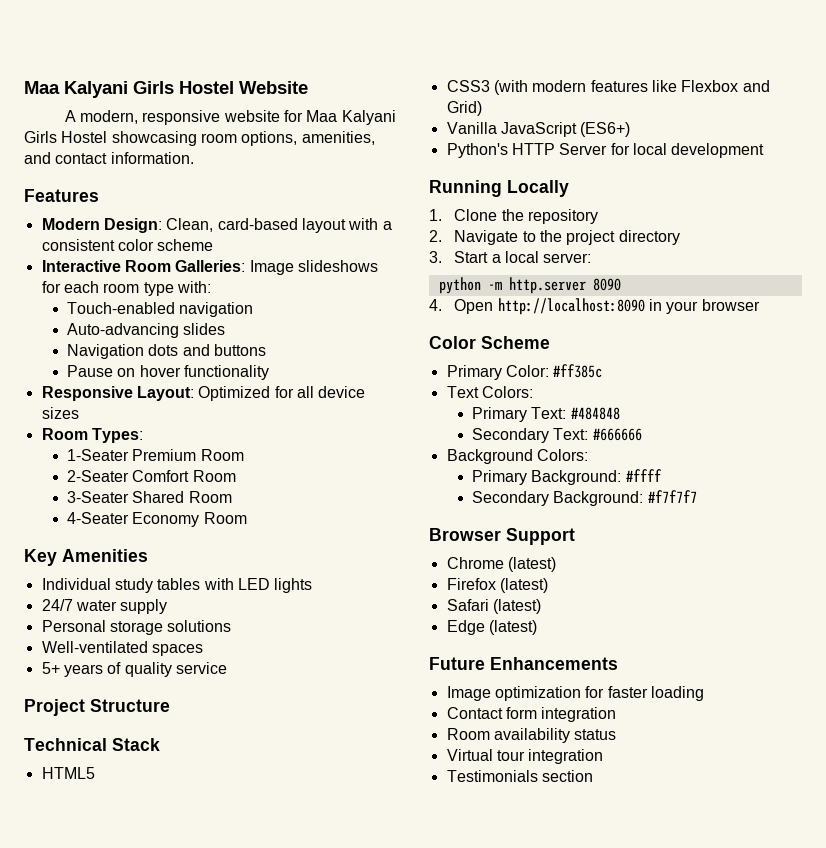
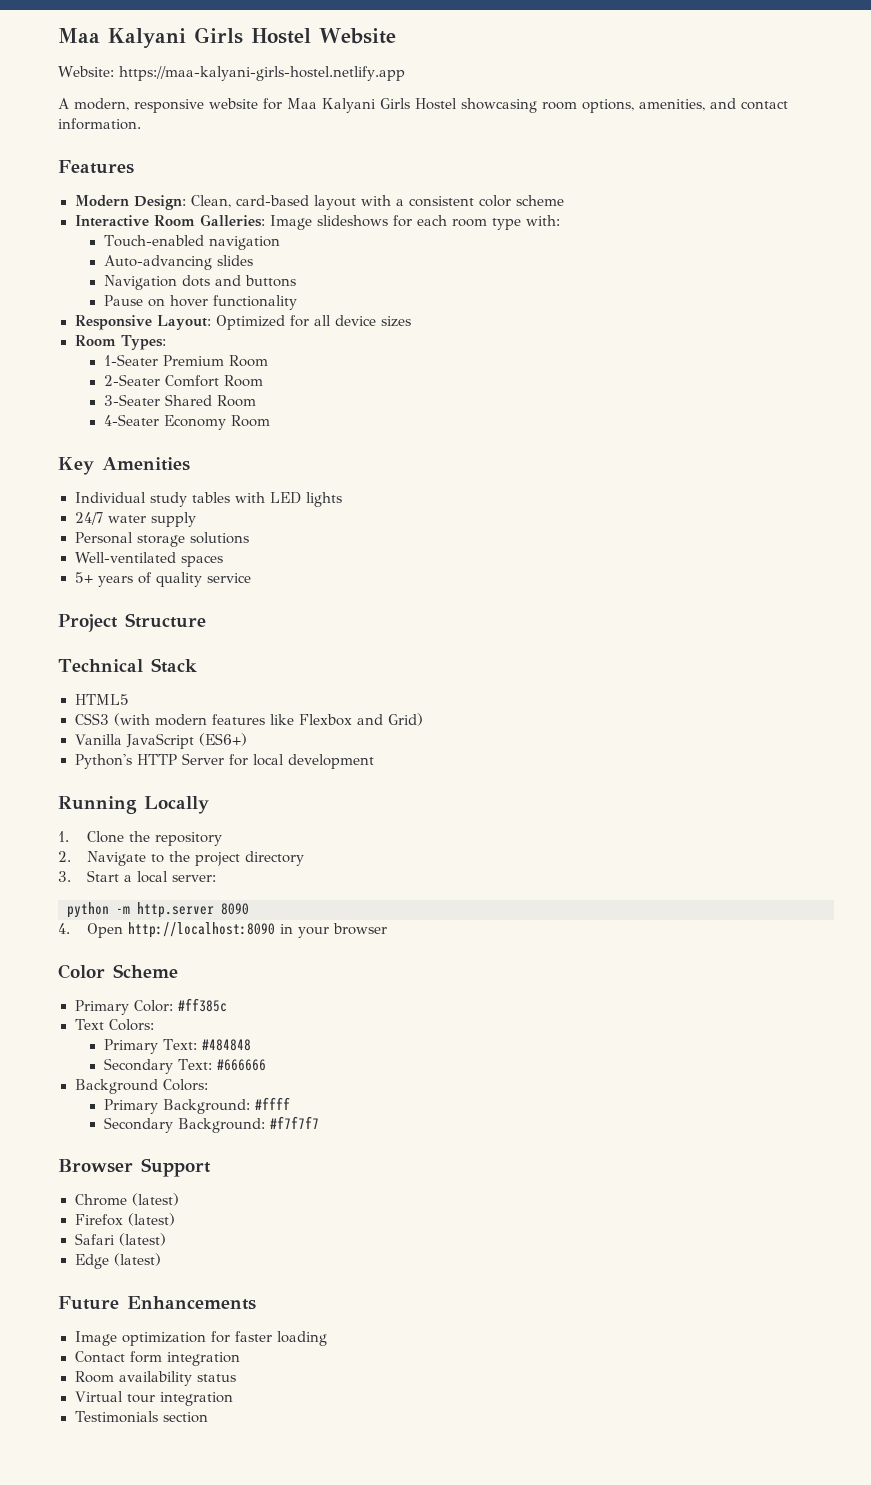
+ Website: https://maa-kalyani-girls-hostel.netlify.app

